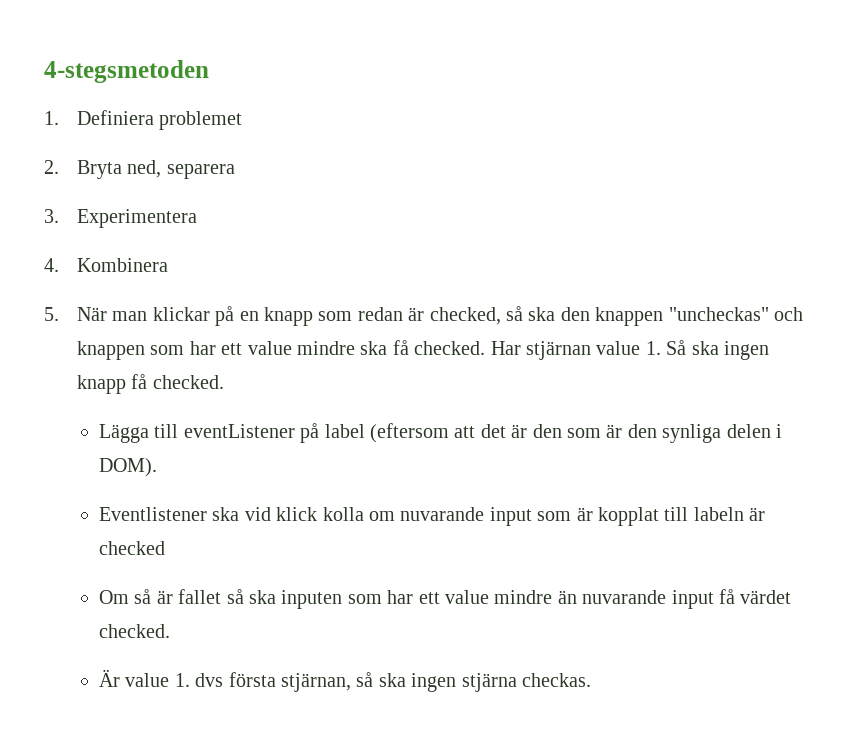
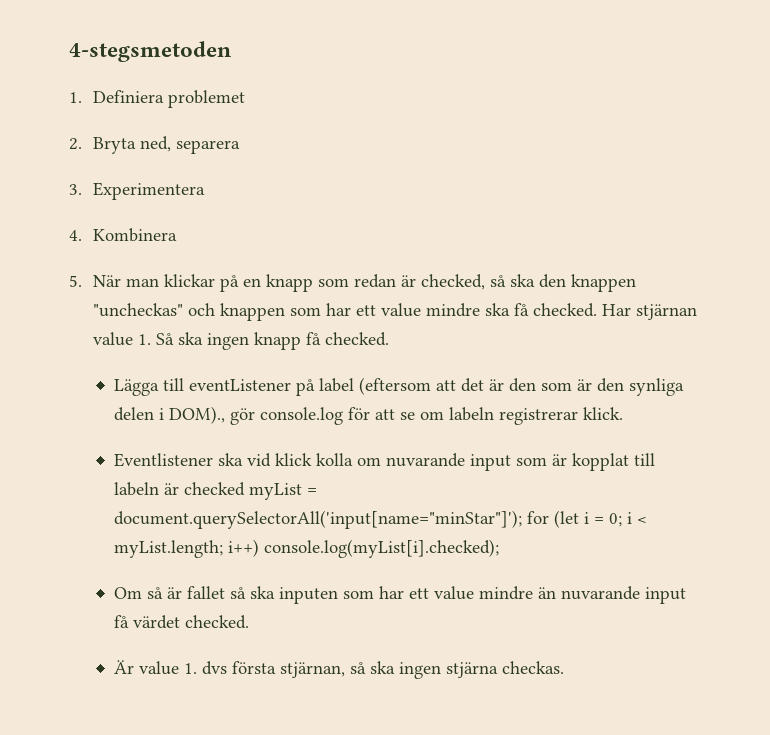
- Lägga till eventListener på label (eftersom att det är den som är den synliga delen i DOM).
+ Lägga till eventListener på label (eftersom att det är den som är den synliga delen i DOM)., gör console.log för att se om labeln registrerar klick.
- Eventlistener ska vid klick kolla om nuvarande input som är kopplat till labeln är checked
+ Eventlistener ska vid klick kolla om nuvarande input som är kopplat till labeln är checked myList = document.querySelectorAll('input[name="minStar"]'); for (let i = 0; i < myList.length; i++) console.log(myList[i].checked);

